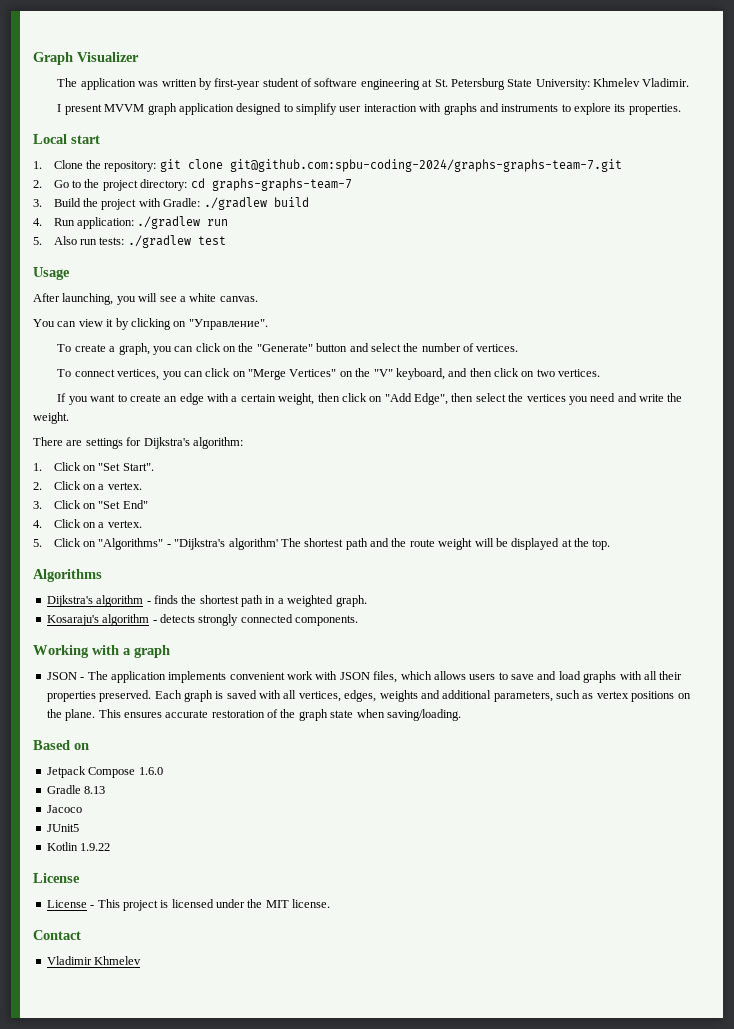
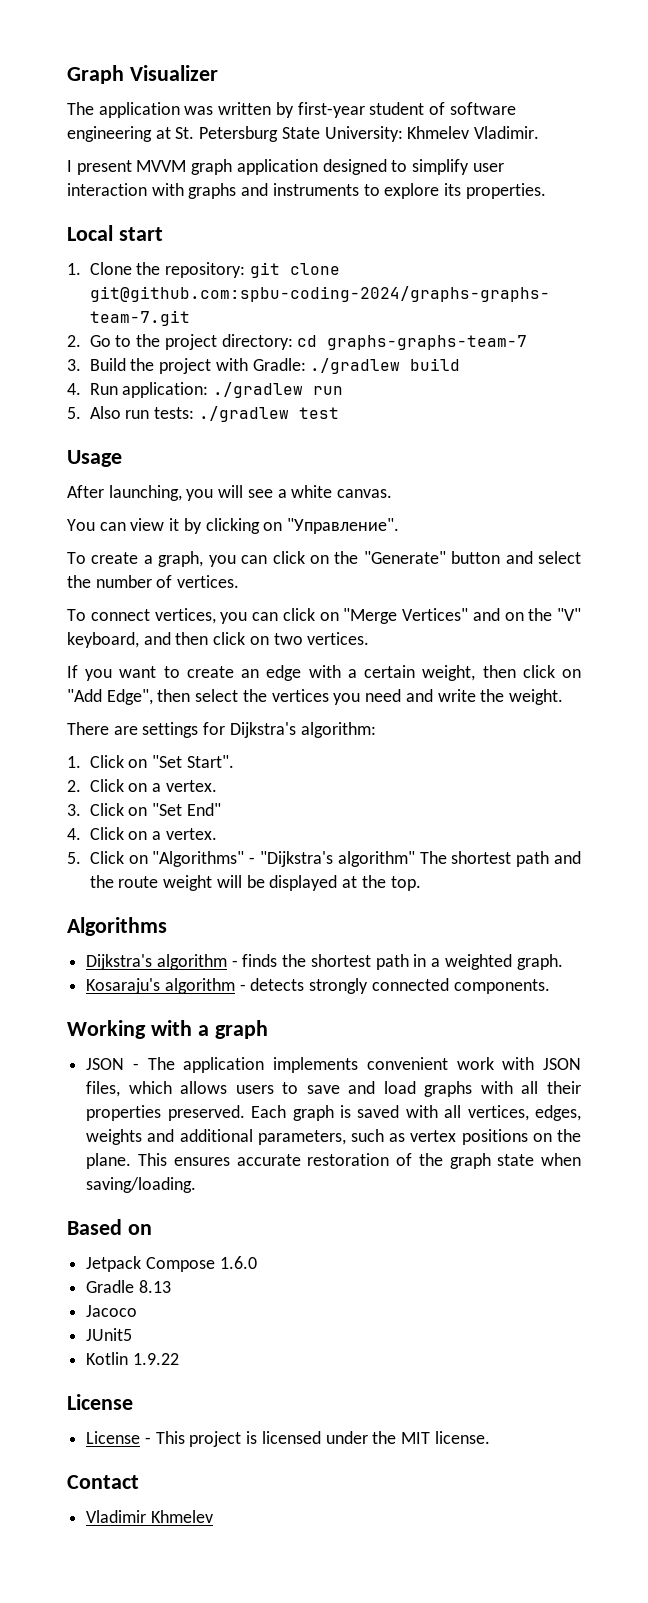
- To connect vertices, you can click on "Merge Vertices" on the "V" keyboard, and then click on two vertices.
+ To connect vertices, you can click on "Merge Vertices" and on the "V" keyboard, and then click on two vertices.
- 5. Click on "Algorithms" - "Dijkstra's algorithm' The shortest path and the route weight will be displayed at the top.
+ 5. Click on "Algorithms" - "Dijkstra's algorithm" The shortest path and the route weight will be displayed at the top.

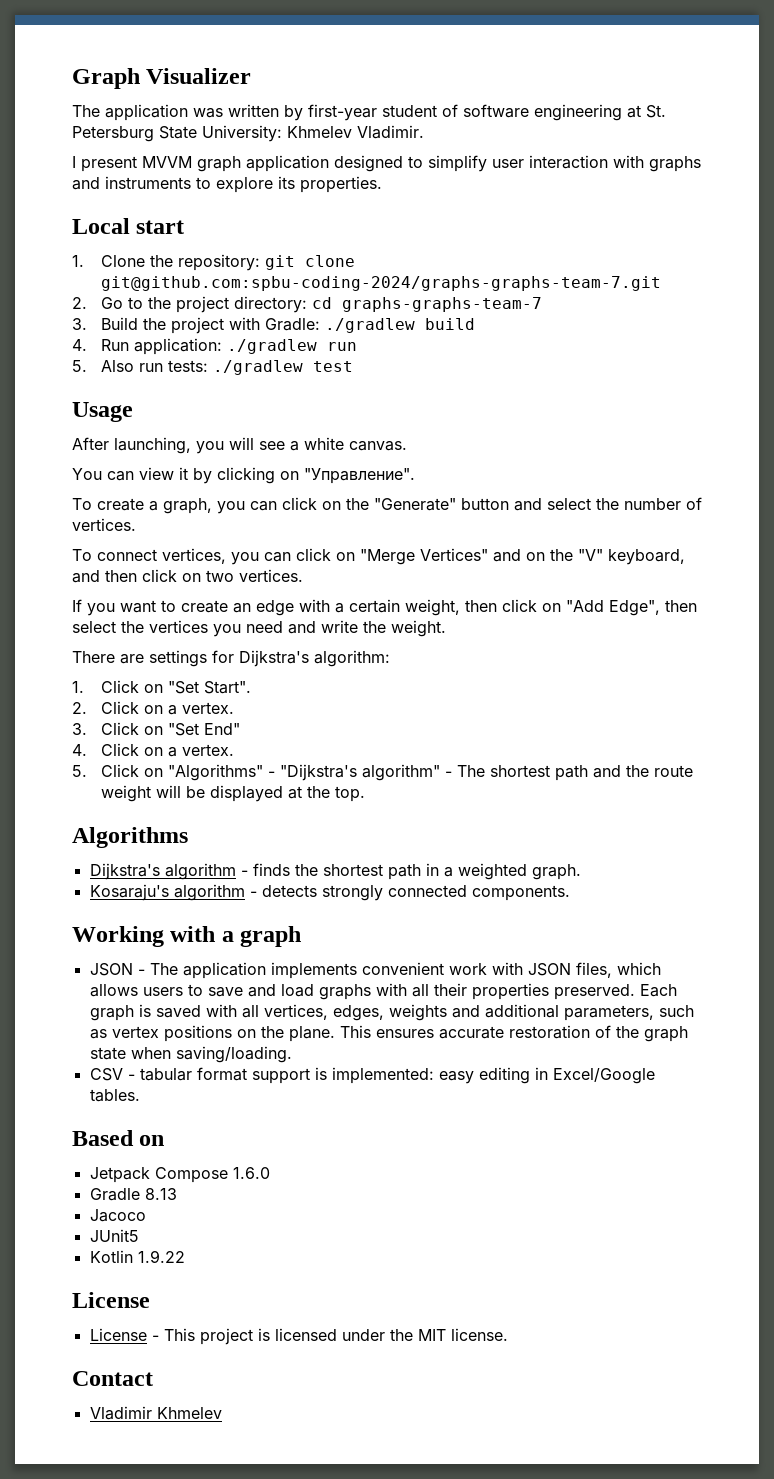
- 5. Click on "Algorithms" - "Dijkstra's algorithm" The shortest path and the route weight will be displayed at the top.
+ 5. Click on "Algorithms" - "Dijkstra's algorithm" - The shortest path and the route weight will be displayed at the top.
+ CSV - tabular format support is implemented: easy editing in Excel/Google tables.

